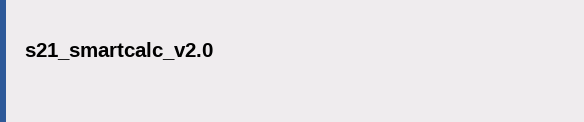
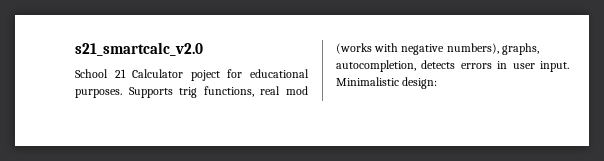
+ School 21 Calculator poject for educational purposes. Supports trig functions, real mod (works with negative numbers), graphs, autocompletion, detects errors in user input. Minimalistic design:

